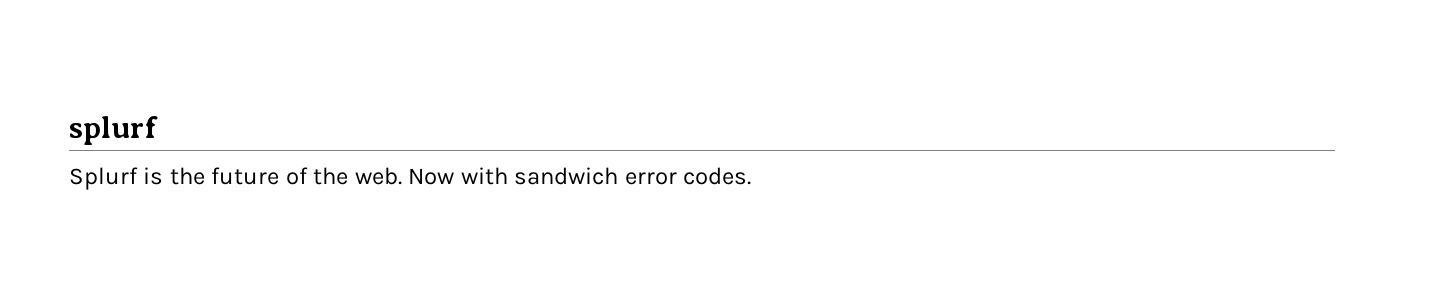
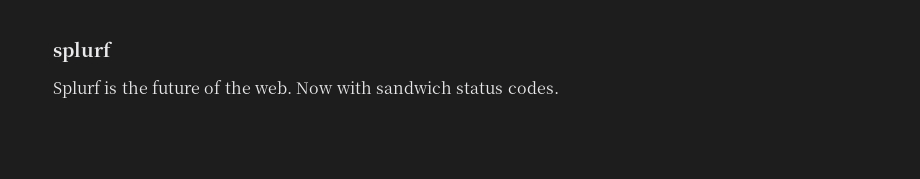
- Now with sandwich error codes.
+ Now with sandwich status codes.

